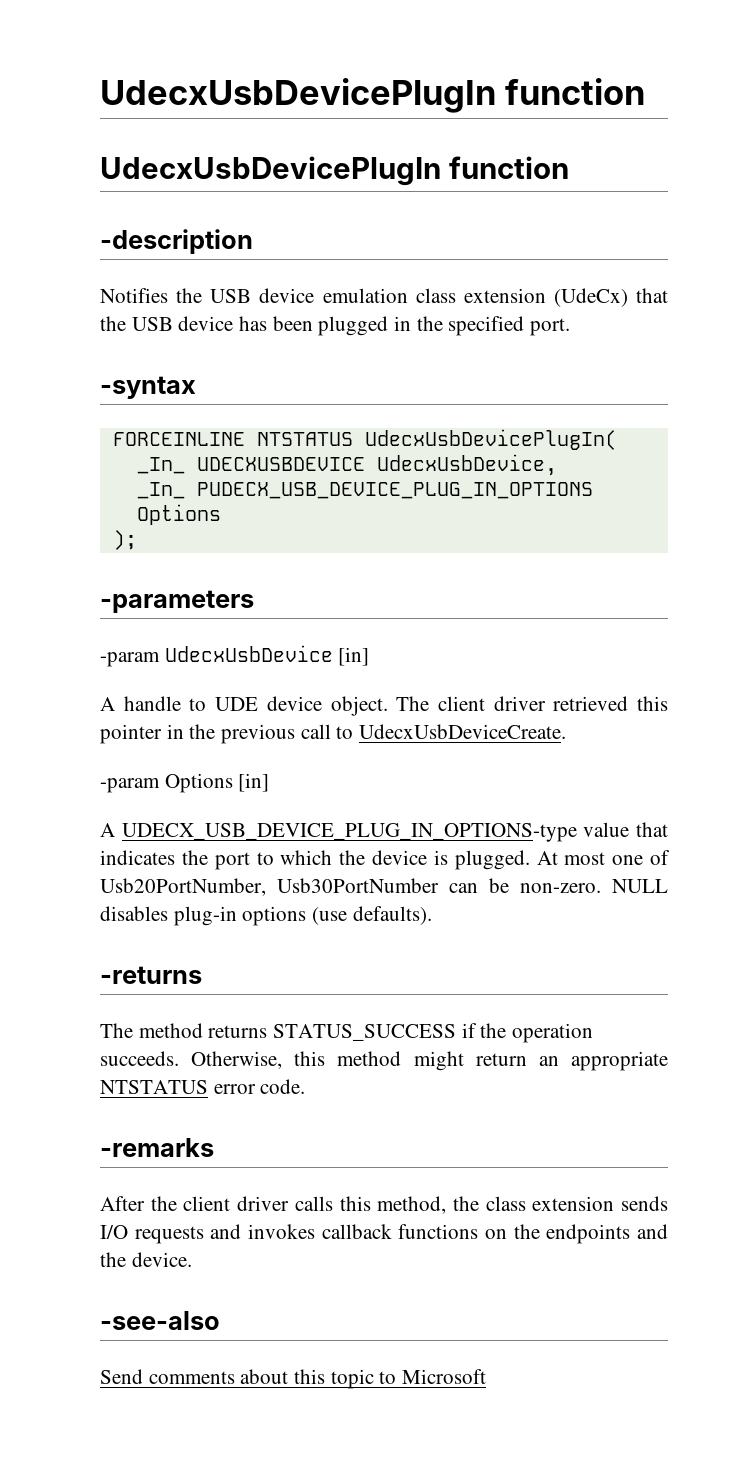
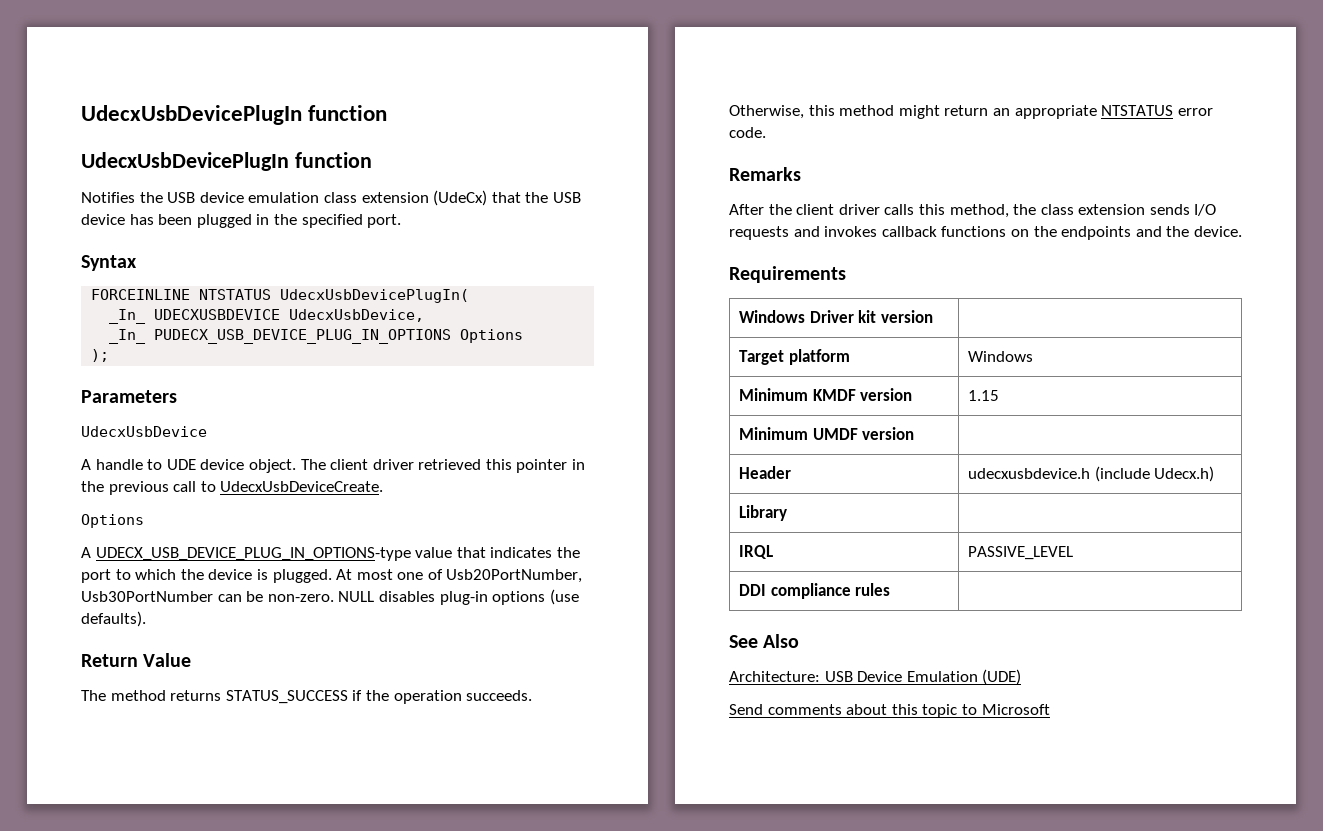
- -description
- -syntax
+ Syntax
- -parameters
- -param UdecxUsbDevice [in]
+ Parameters
+ UdecxUsbDevice
  The client driver retrieved this pointer in the previous call to UdecxUsbDeviceCreate.
- -param Options [in]
+ Options
- -returns
+ Return Value
- -remarks
+ Remarks
- -see-also
+ Requirements
+ Windows Driver kit version |
+ Target platform | Windows
+ Minimum KMDF version | 1.15
+ Minimum UMDF version |
+ Header | udecxusbdevice.h (include Udecx.h)
+ Library |
+ IRQL | PASSIVE_LEVEL
+ DDI compliance rules |
+ See Also
+ Architecture: USB Device Emulation (UDE)

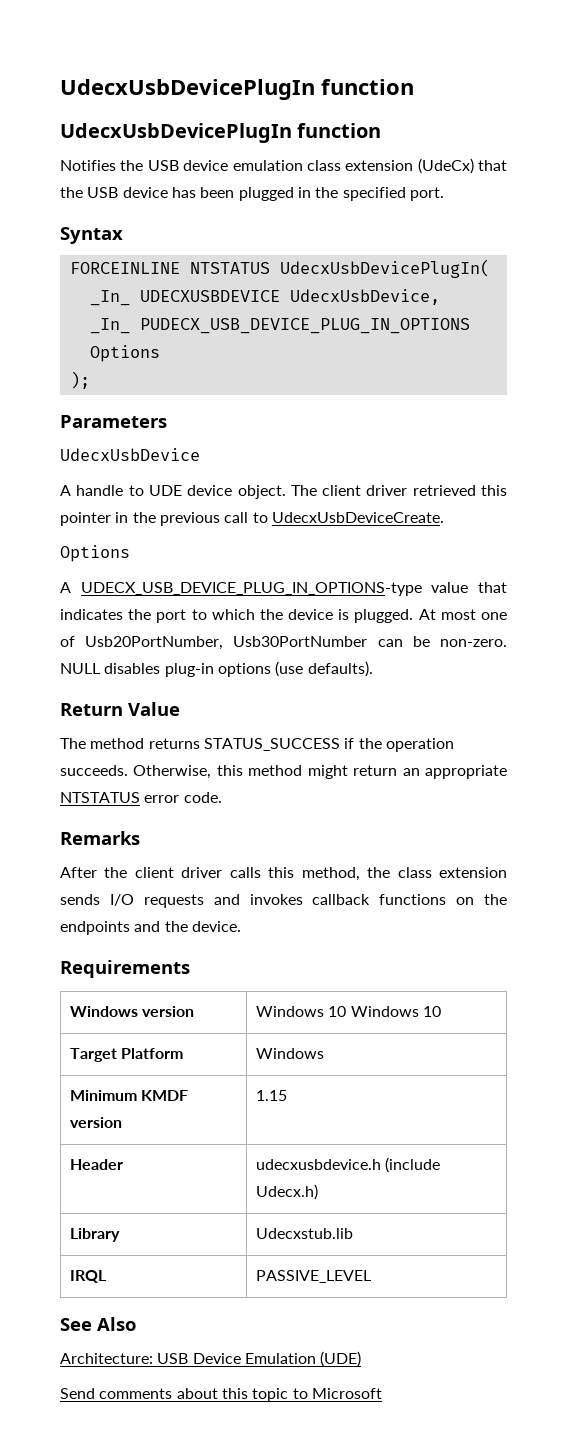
- Windows Driver kit version |
+ Windows version | Windows 10 Windows 10
- Target platform | Windows
+ Target Platform | Windows
- Minimum UMDF version |
- Library |
+ Library | Udecxstub.lib
- DDI compliance rules |

